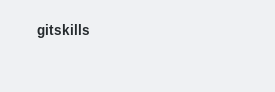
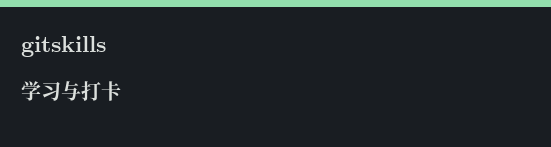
+ 学习与打卡

